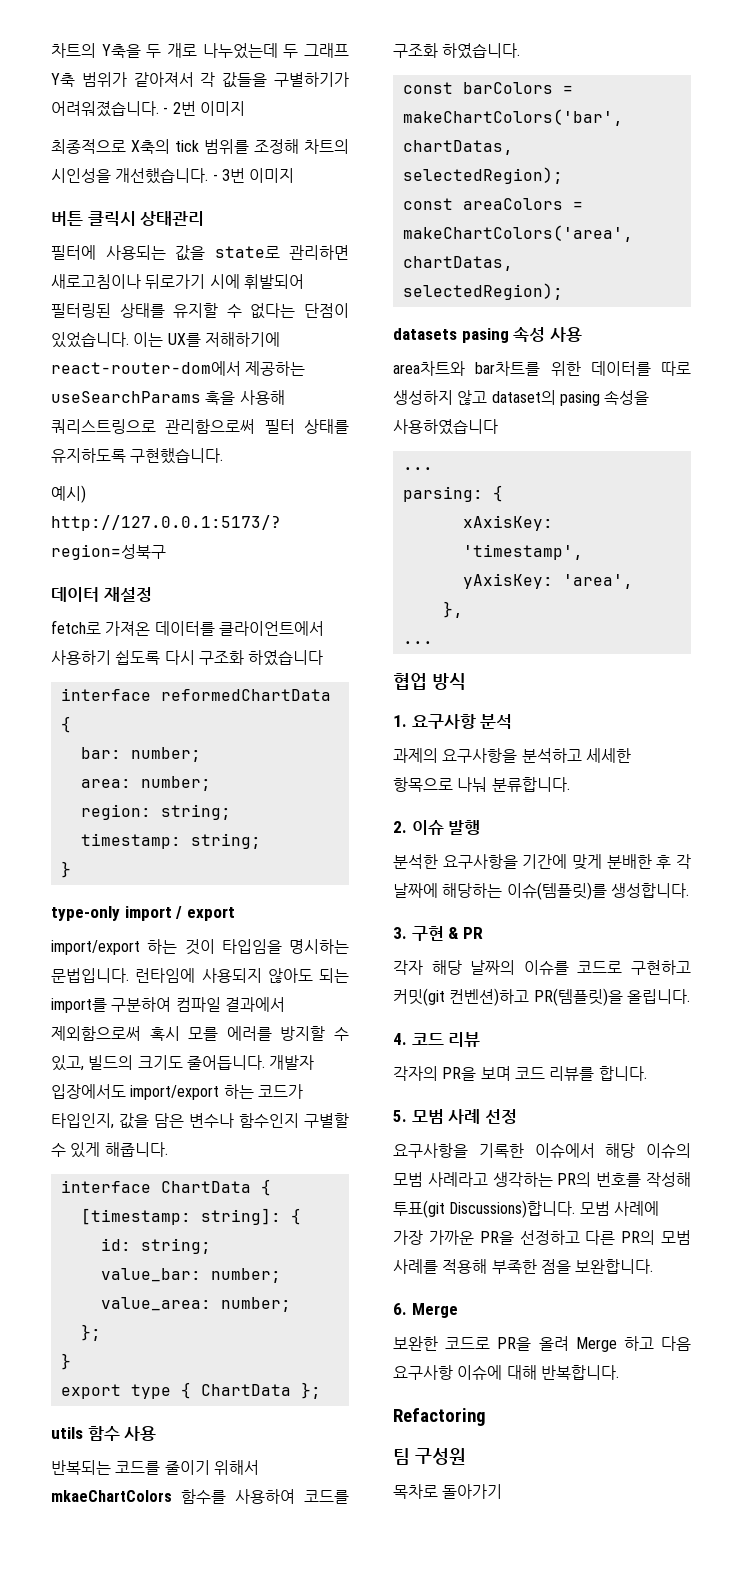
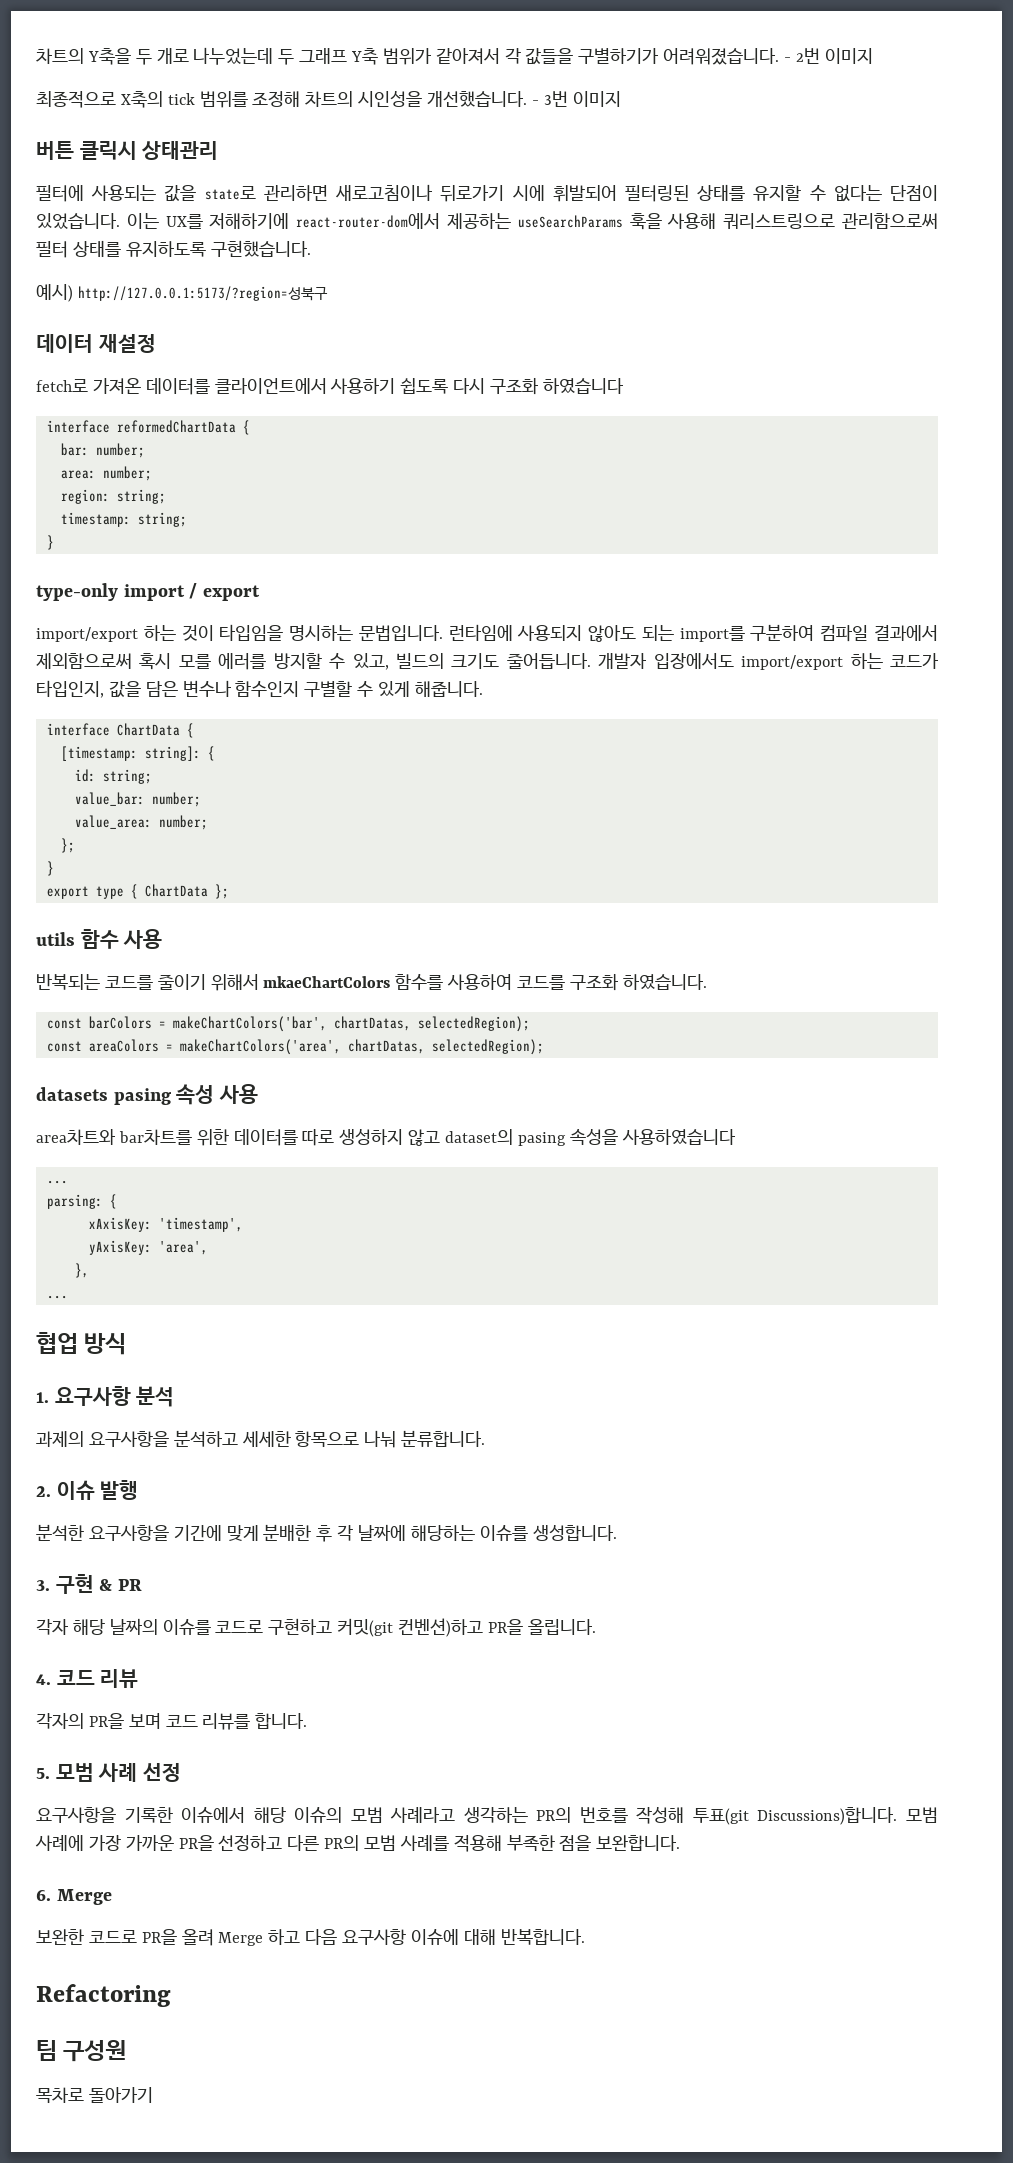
- 분석한 요구사항을 기간에 맞게 분배한 후 각 날짜에 해당하는 이슈(템플릿)를 생성합니다.
+ 분석한 요구사항을 기간에 맞게 분배한 후 각 날짜에 해당하는 이슈를 생성합니다.
- 각자 해당 날짜의 이슈를 코드로 구현하고 커밋(git 컨벤션)하고 PR(템플릿)을 올립니다.
+ 각자 해당 날짜의 이슈를 코드로 구현하고 커밋(git 컨벤션)하고 PR을 올립니다.

